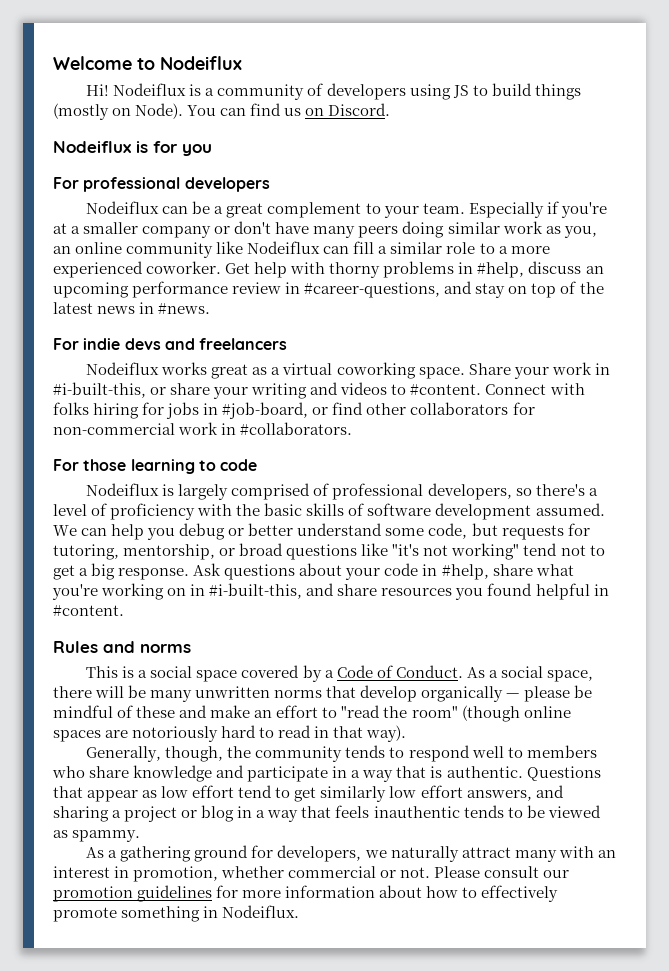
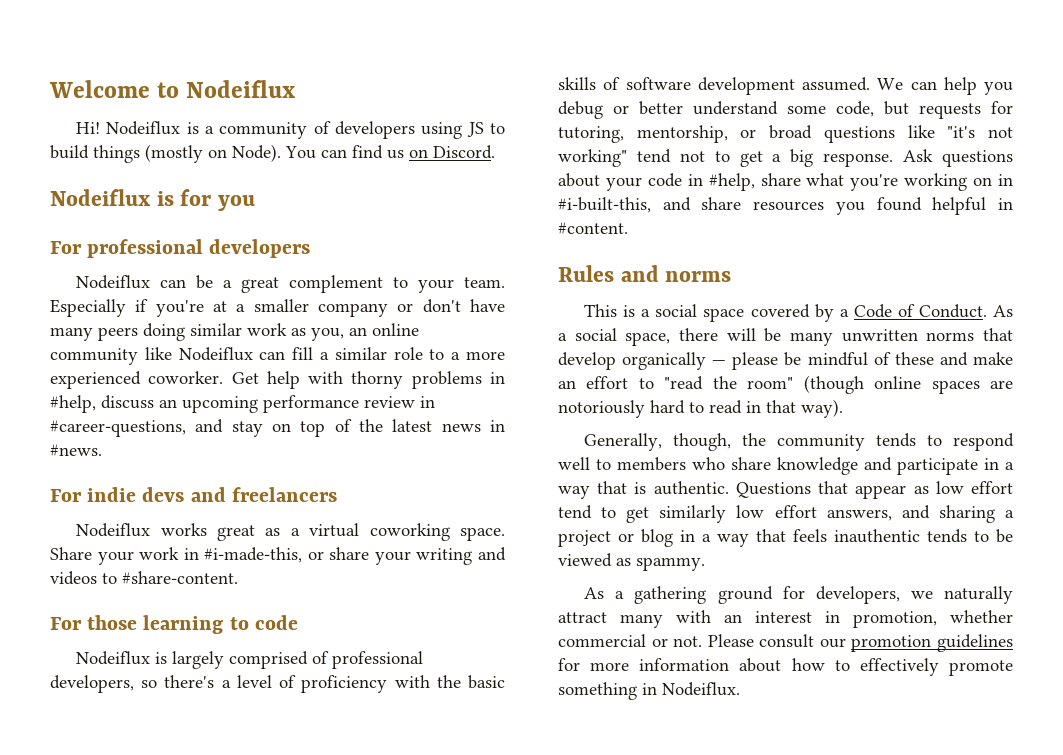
- Share your work in #i-built-this, or share your writing and videos to #content. Connect with folks hiring for jobs in #job-board, or find other collaborators for non-commercial work in #collaborators.
+ Share your work in #i-made-this, or share your writing and videos to #share-content.

